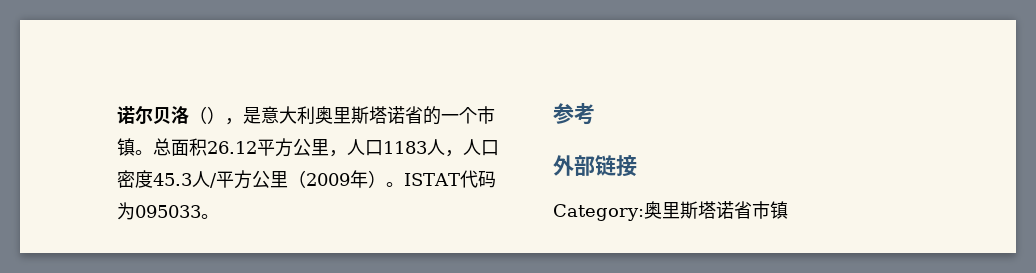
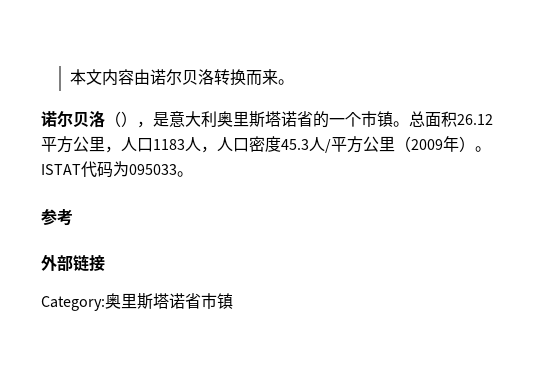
+ 本文内容由诺尔贝洛转换而来。

